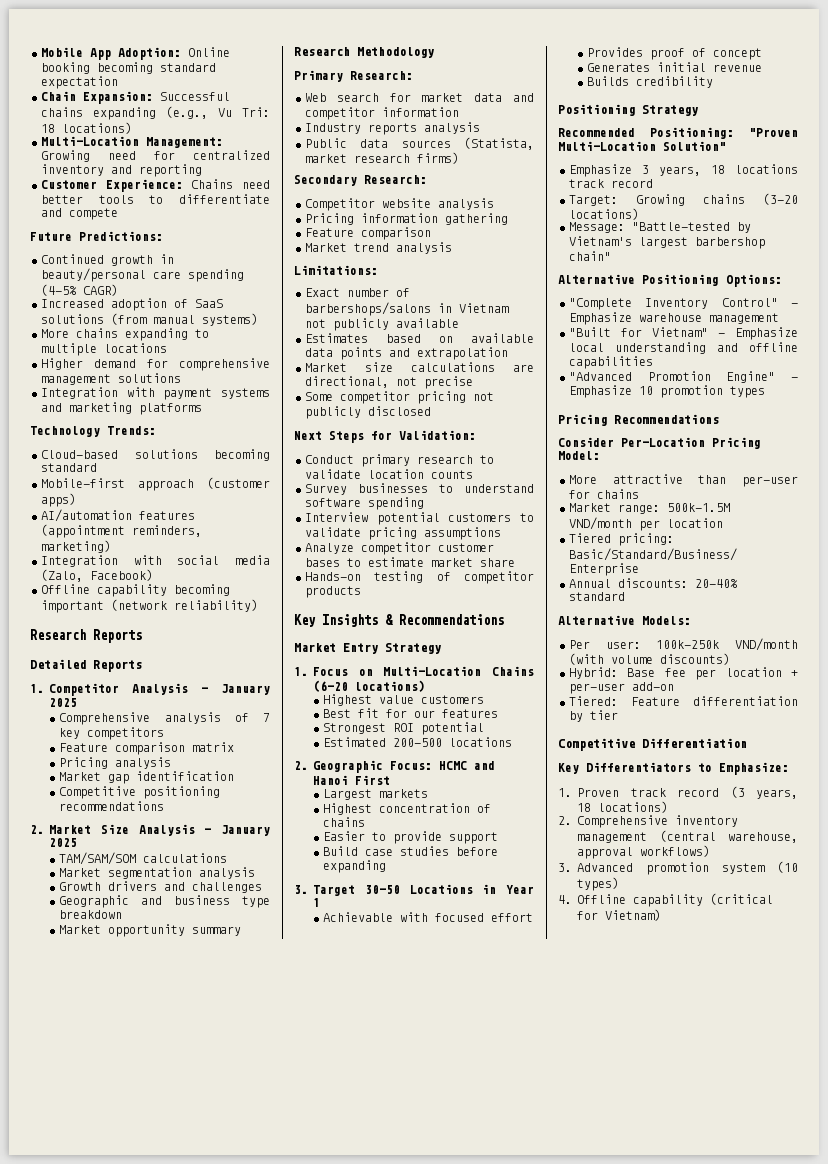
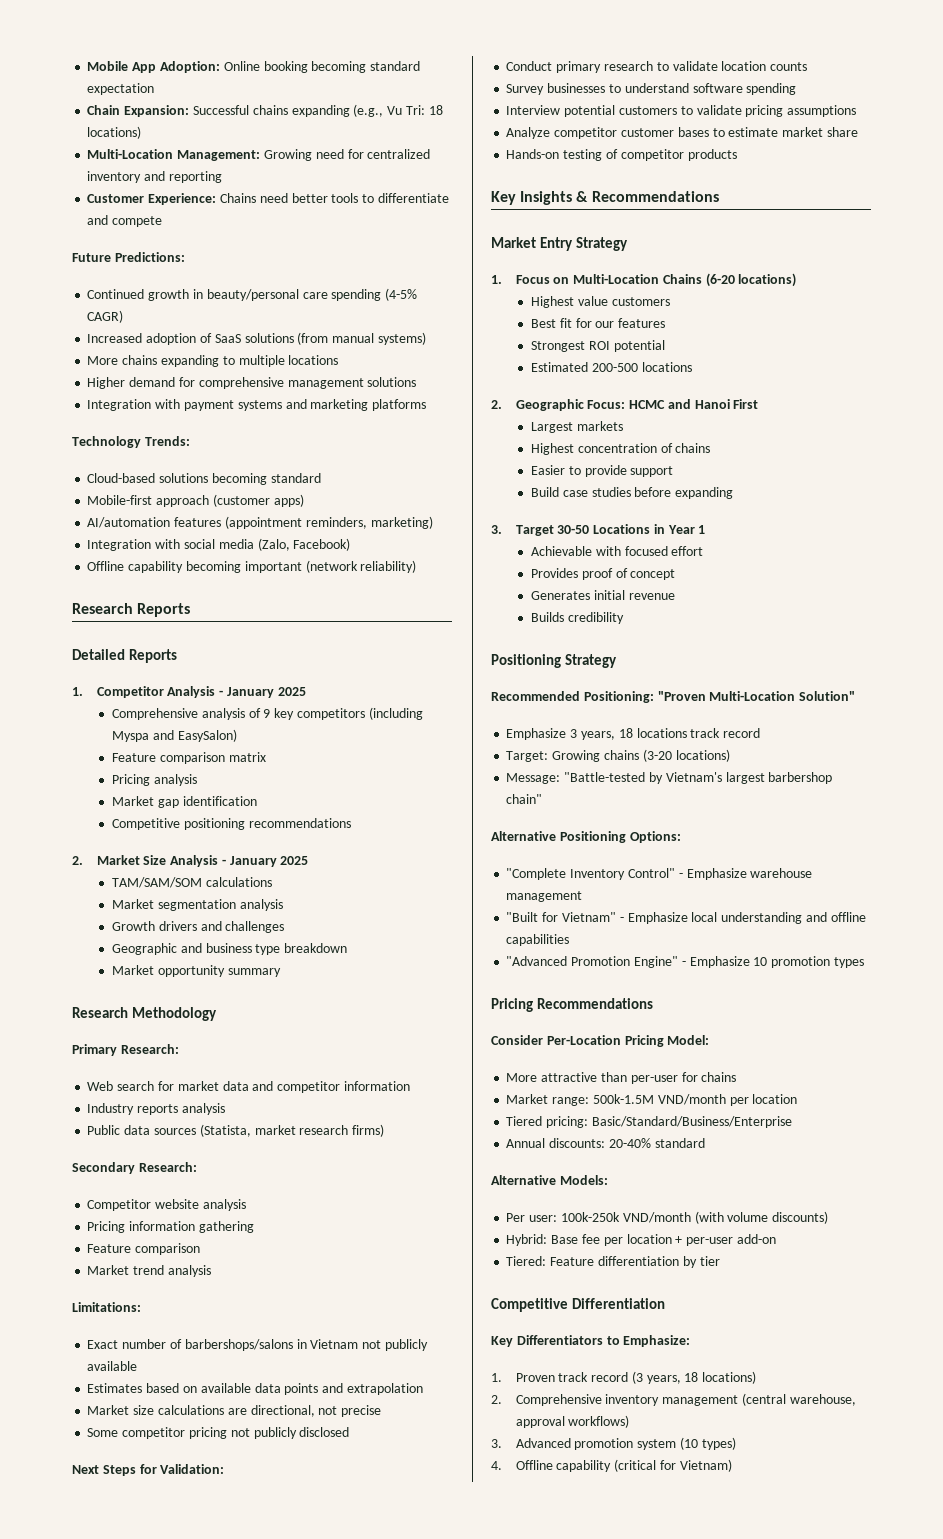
- Comprehensive analysis of 7 key competitors
+ Comprehensive analysis of 9 key competitors (including Myspa and EasySalon)

